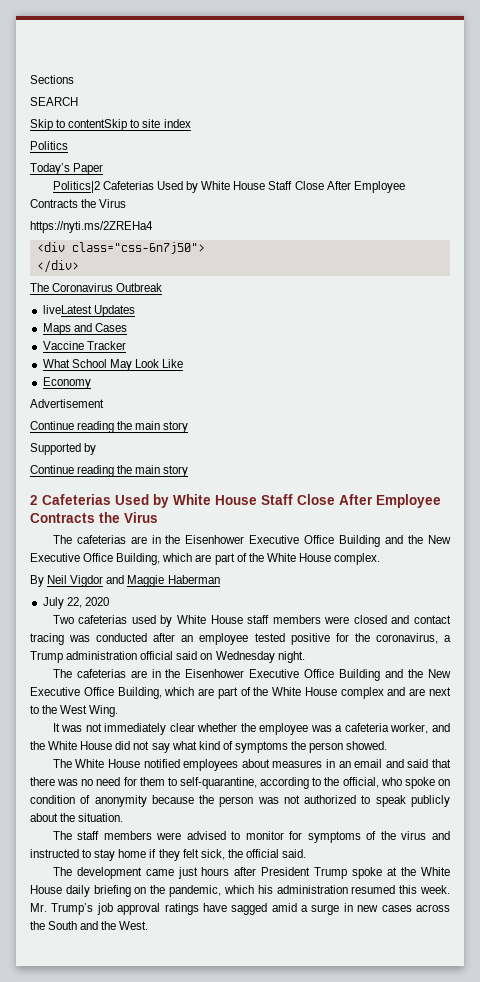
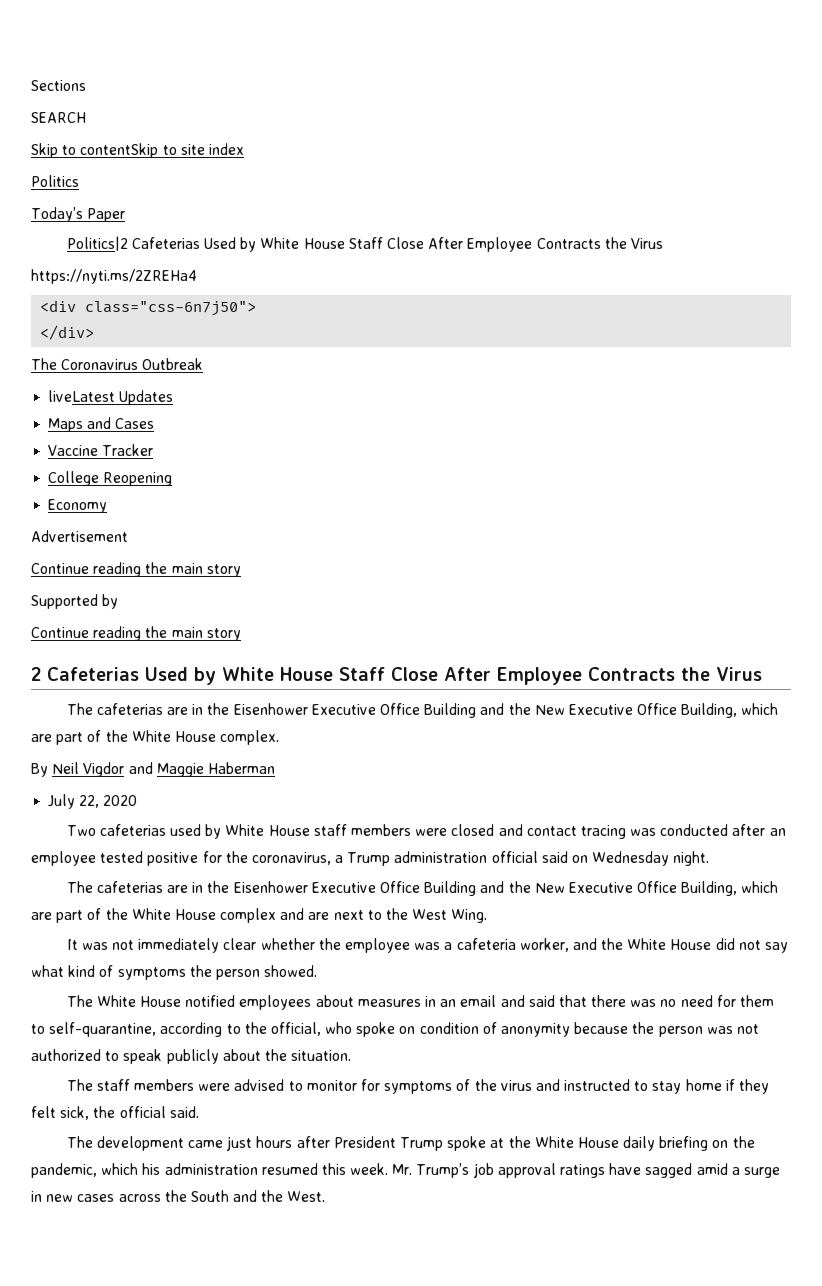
- What School May Look Like
+ College Reopening

